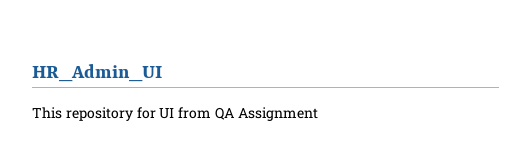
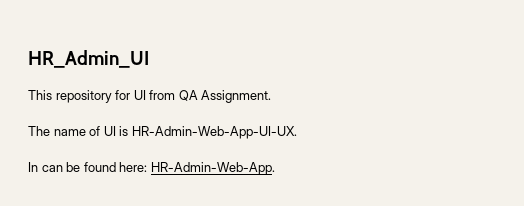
- This repository for UI from QA Assignment
+ This repository for UI from QA Assignment.
+ The name of UI is HR-Admin-Web-App-UI-UX.
+ In can be found here: HR-Admin-Web-App.

